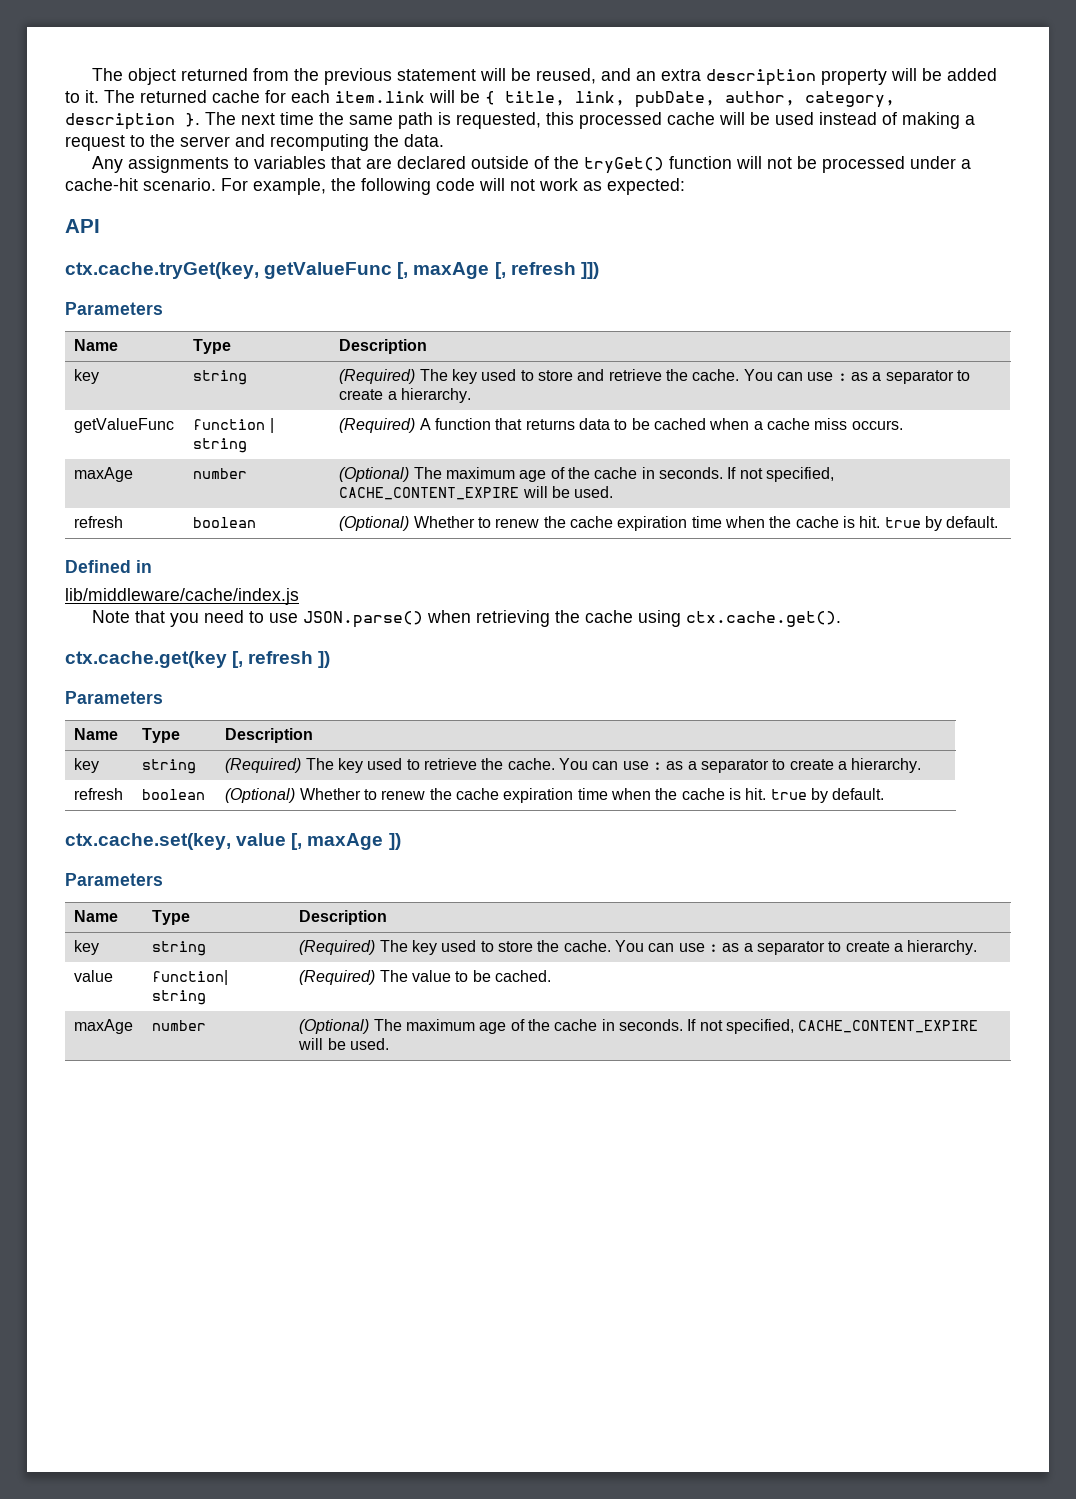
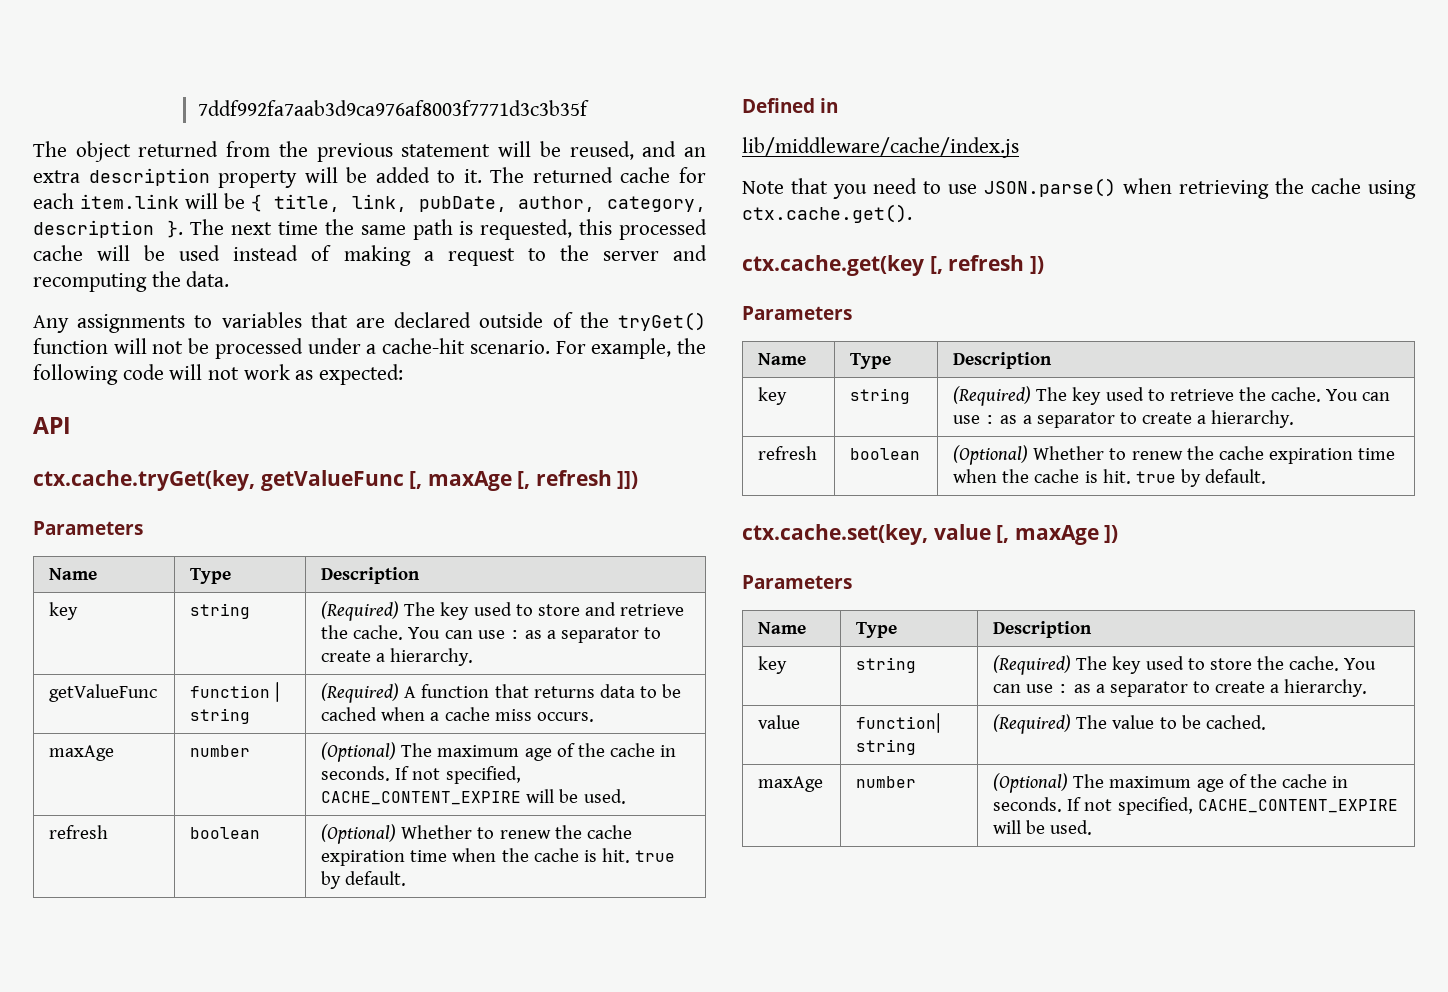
+ 7ddf992fa7aab3d9ca976af8003f7771d3c3b35f

